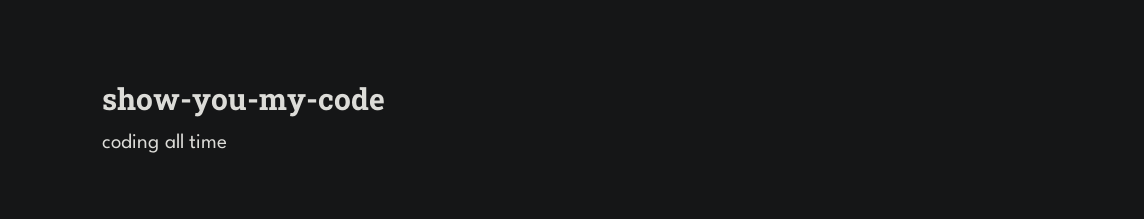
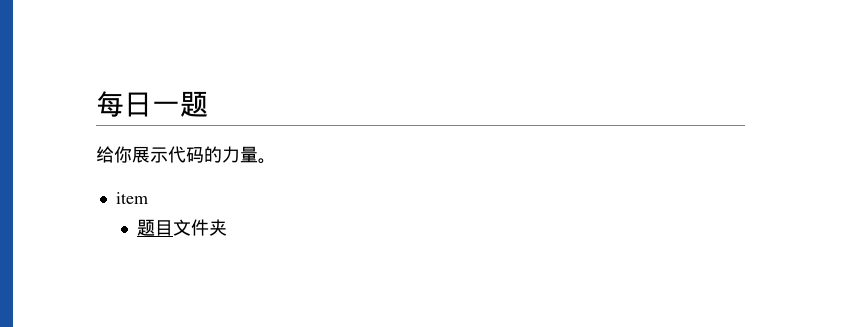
- show-you-my-code
- coding all time
+ 每日一题
+ 给你展示代码的力量。
+ item
+ 题目文件夹

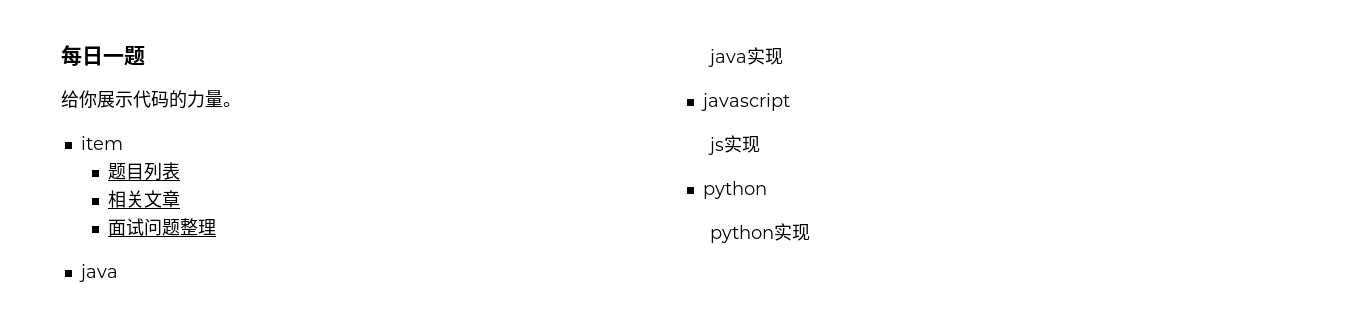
- 题目文件夹
+ 题目列表
+ 相关文章
+ 面试问题整理
+ java
+ java实现
+ javascript
+ js实现
+ python
+ python实现

